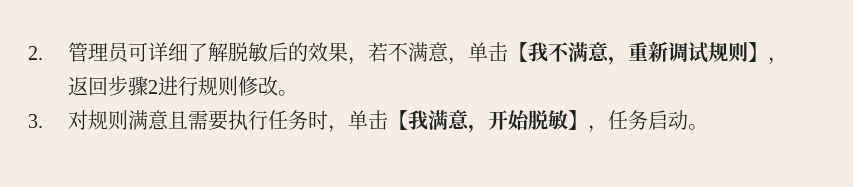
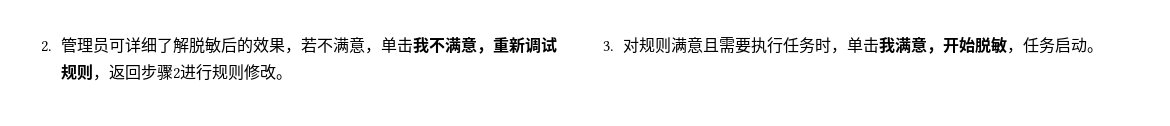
- 2.管理员可详细了解脱敏后的效果，若不满意，单击【我不满意，重新调试规则】，返回步骤2进行规则修改。
+ 2.管理员可详细了解脱敏后的效果，若不满意，单击我不满意，重新调试规则，返回步骤2进行规则修改。
- 3.对规则满意且需要执行任务时，单击【我满意，开始脱敏】，任务启动。
+ 3.对规则满意且需要执行任务时，单击我满意，开始脱敏，任务启动。

